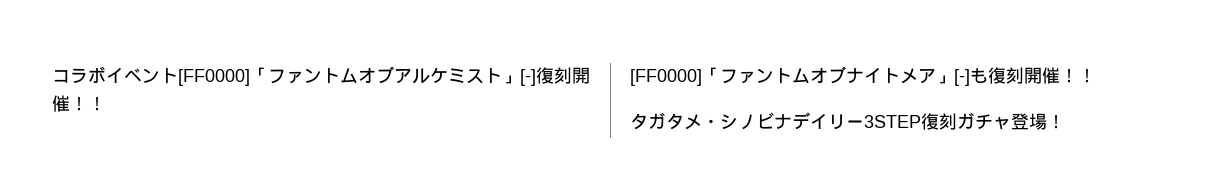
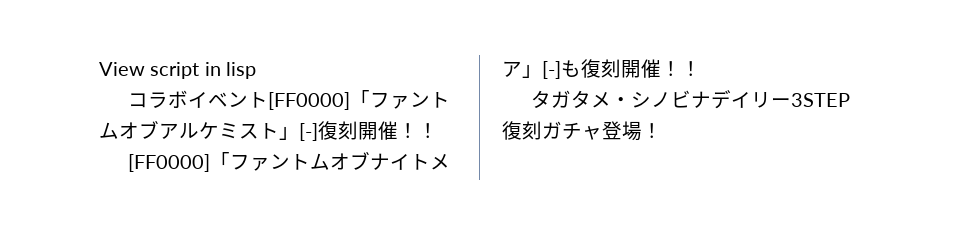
+ View script in lisp

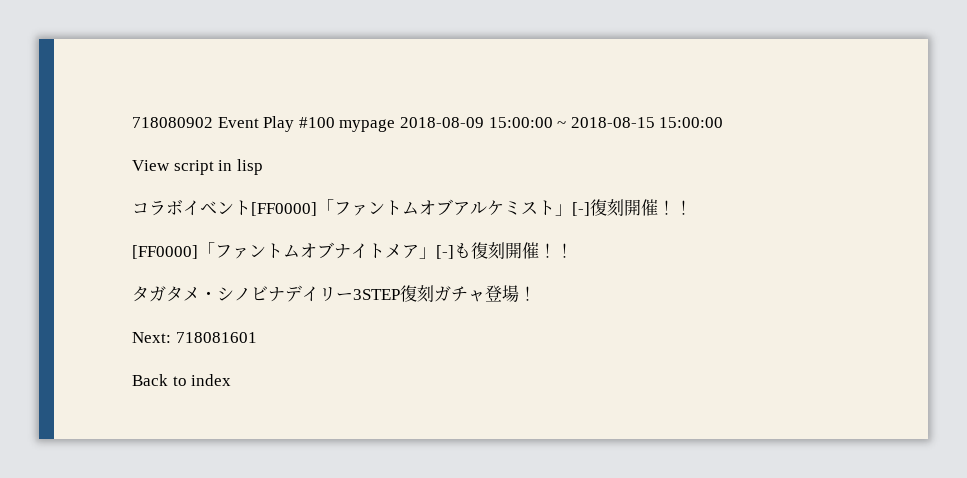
+ 718080902 Event Play #100 mypage 2018-08-09 15:00:00 ~ 2018-08-15 15:00:00
+ Next: 718081601
+ Back to index

